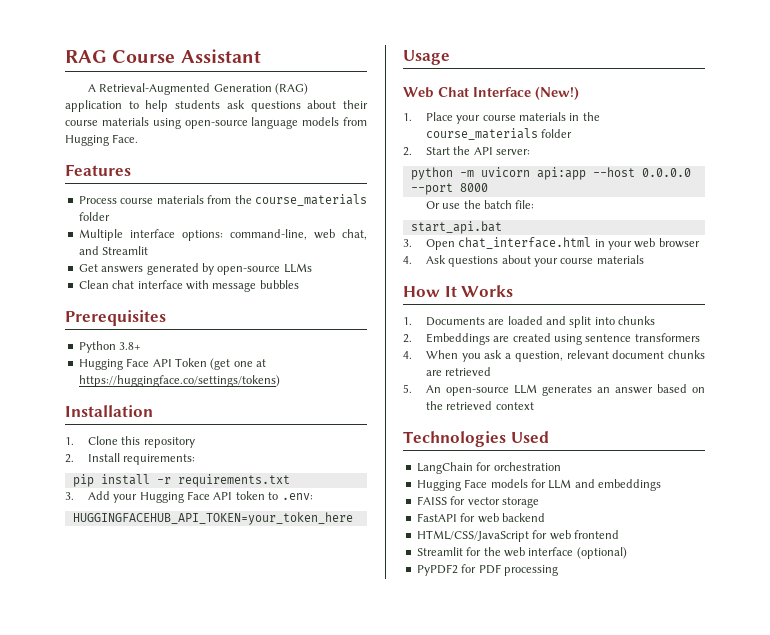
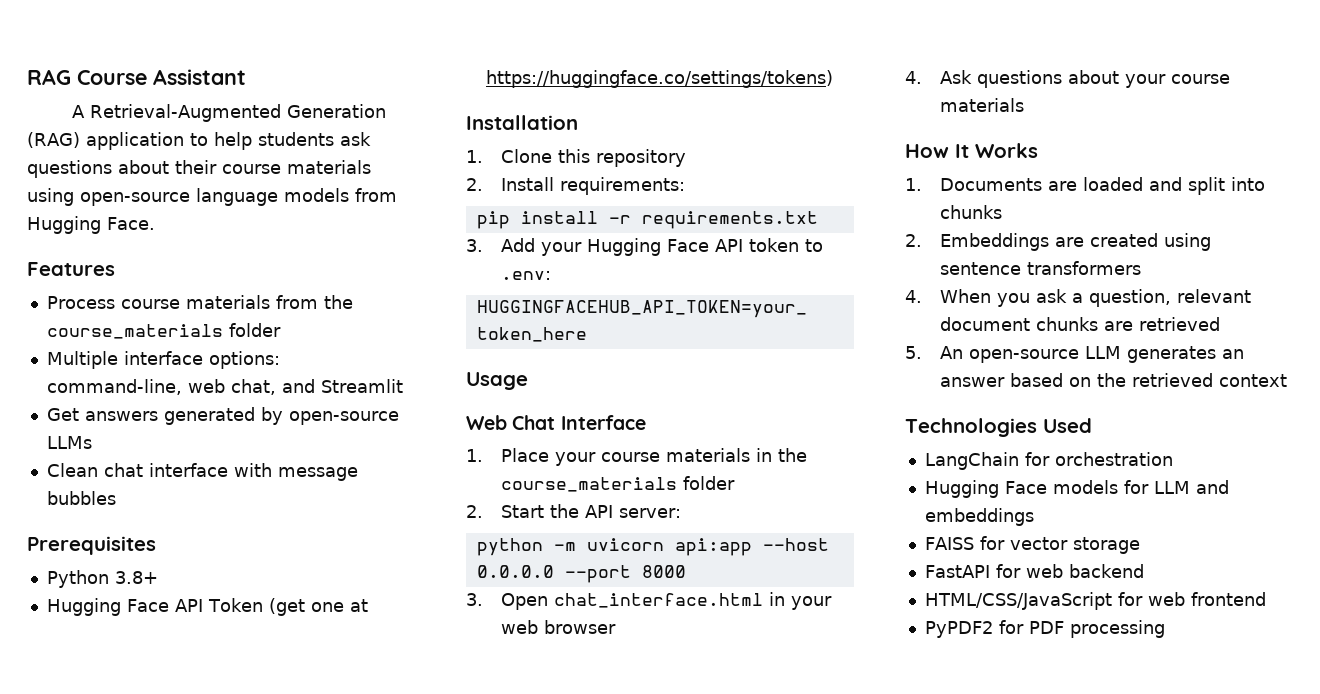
- Web Chat Interface (New!)
+ Web Chat Interface
- Or use the batch file:
- start_api.bat
- Streamlit for the web interface (optional)

